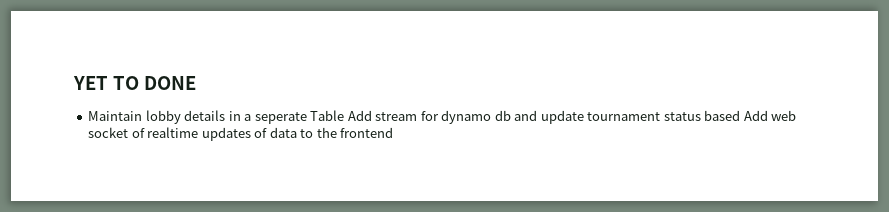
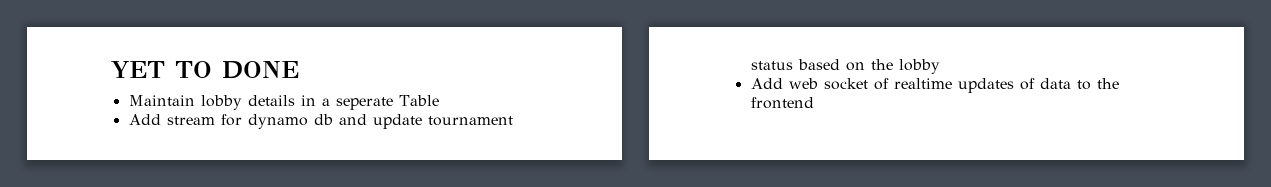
- Maintain lobby details in a seperate Table Add stream for dynamo db and update tournament status based Add web socket of realtime updates of data to the frontend
+ Maintain lobby details in a seperate Table
+ Add stream for dynamo db and update tournament status based on the lobby
+ Add web socket of realtime updates of data to the frontend

